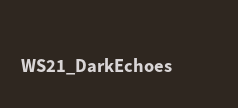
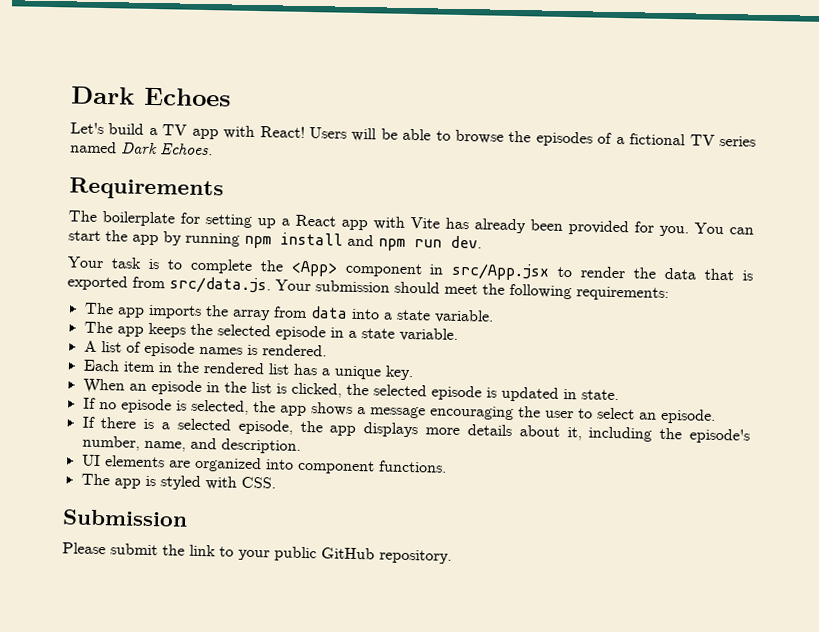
- WS21_DarkEchoes
+ Dark Echoes
+ Let's build a TV app with React! Users will be able to browse the episodes of a fictional TV series named Dark Echoes.
+ Requirements
+ The boilerplate for setting up a React app with Vite has already been provided for you. You can start the app by running npm install and npm run dev.
+ Your task is to complete the <App> component in src/App.jsx to render the data that is exported from src/data.js. Your submission should meet the following requirements:
+ The app imports the array from data into a state variable.
+ The app keeps the selected episode in a state variable.
+ A list of episode names is rendered.
+ Each item in the rendered list has a unique key.
+ When an episode in the list is clicked, the selected episode is updated in state.
+ If no episode is selected, the app shows a message encouraging the user to select an episode.
+ If there is a selected episode, the app displays more details about it, including the episode's number, name, and description.
+ UI elements are organized into component functions.
+ The app is styled with CSS.
+ Submission
+ Please submit the link to your public GitHub repository.

